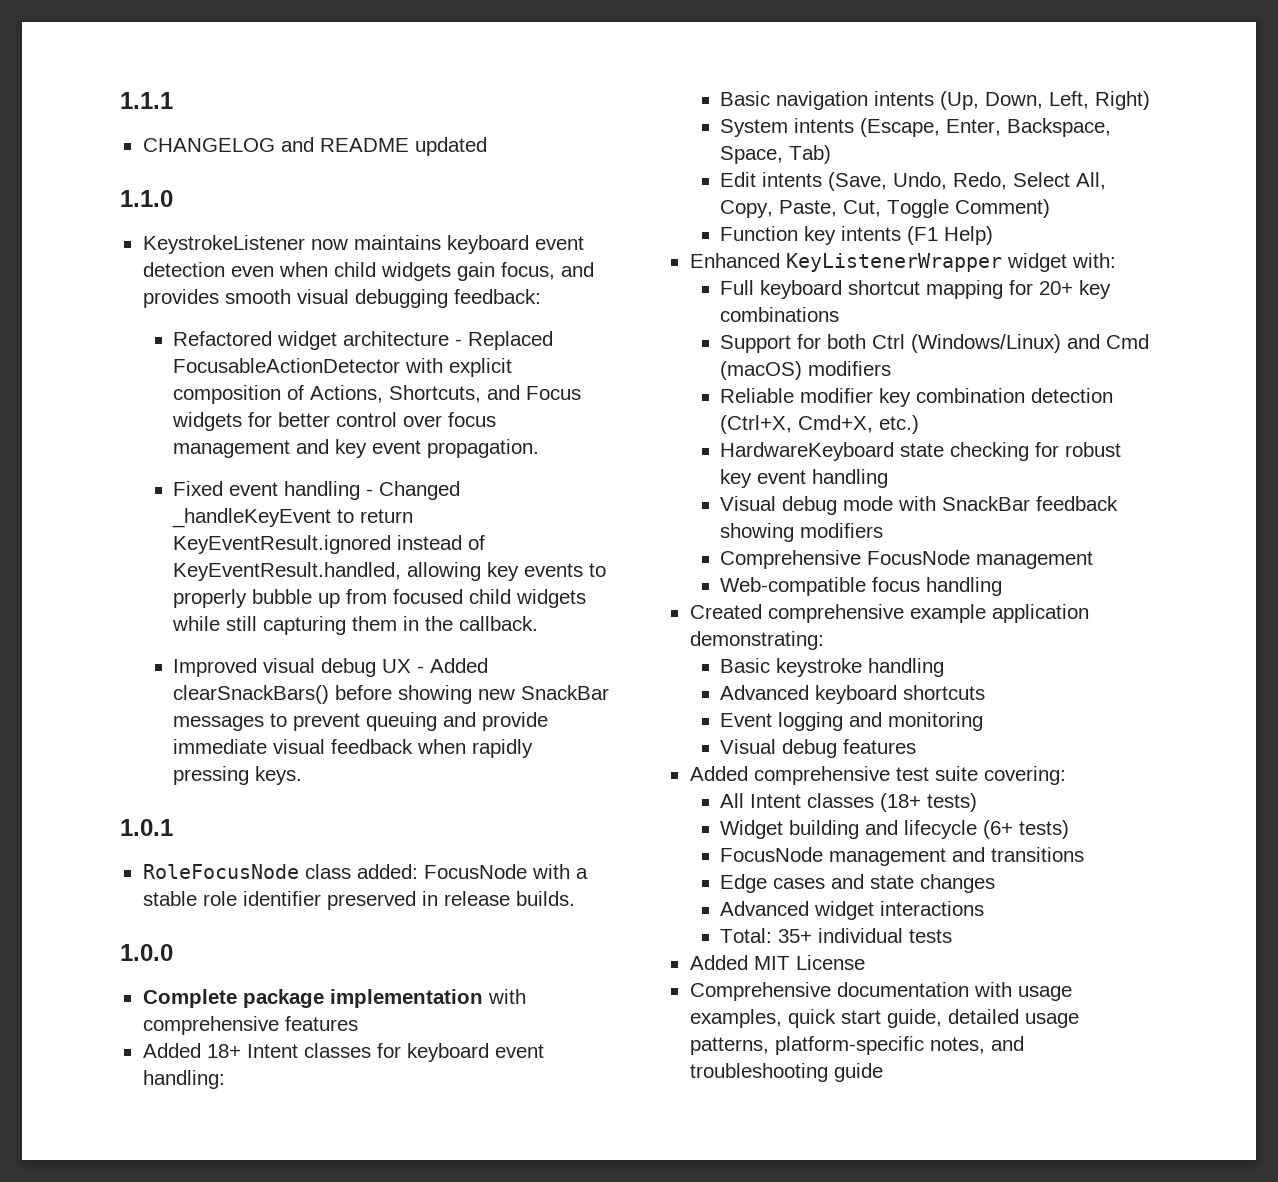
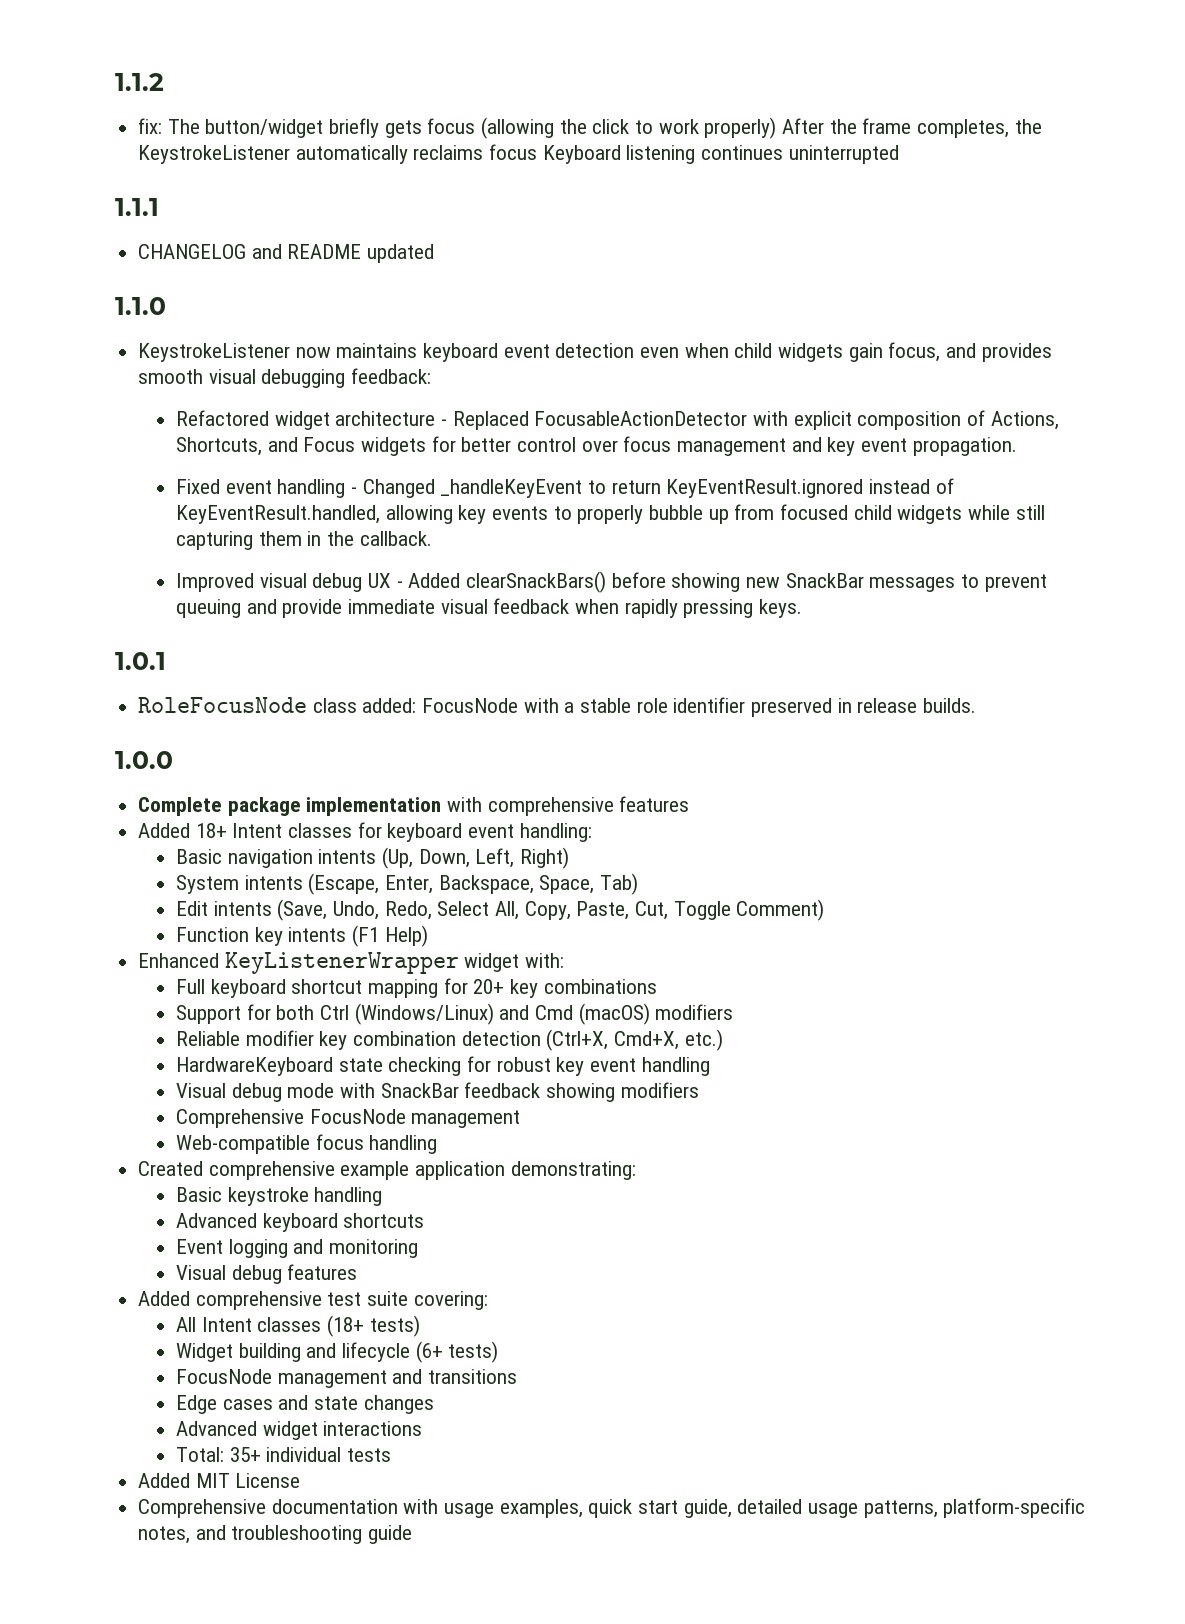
+ 1.1.2
+ fix: The button/widget briefly gets focus (allowing the click to work properly) After the frame completes, the KeystrokeListener automatically reclaims focus Keyboard listening continues uninterrupted

